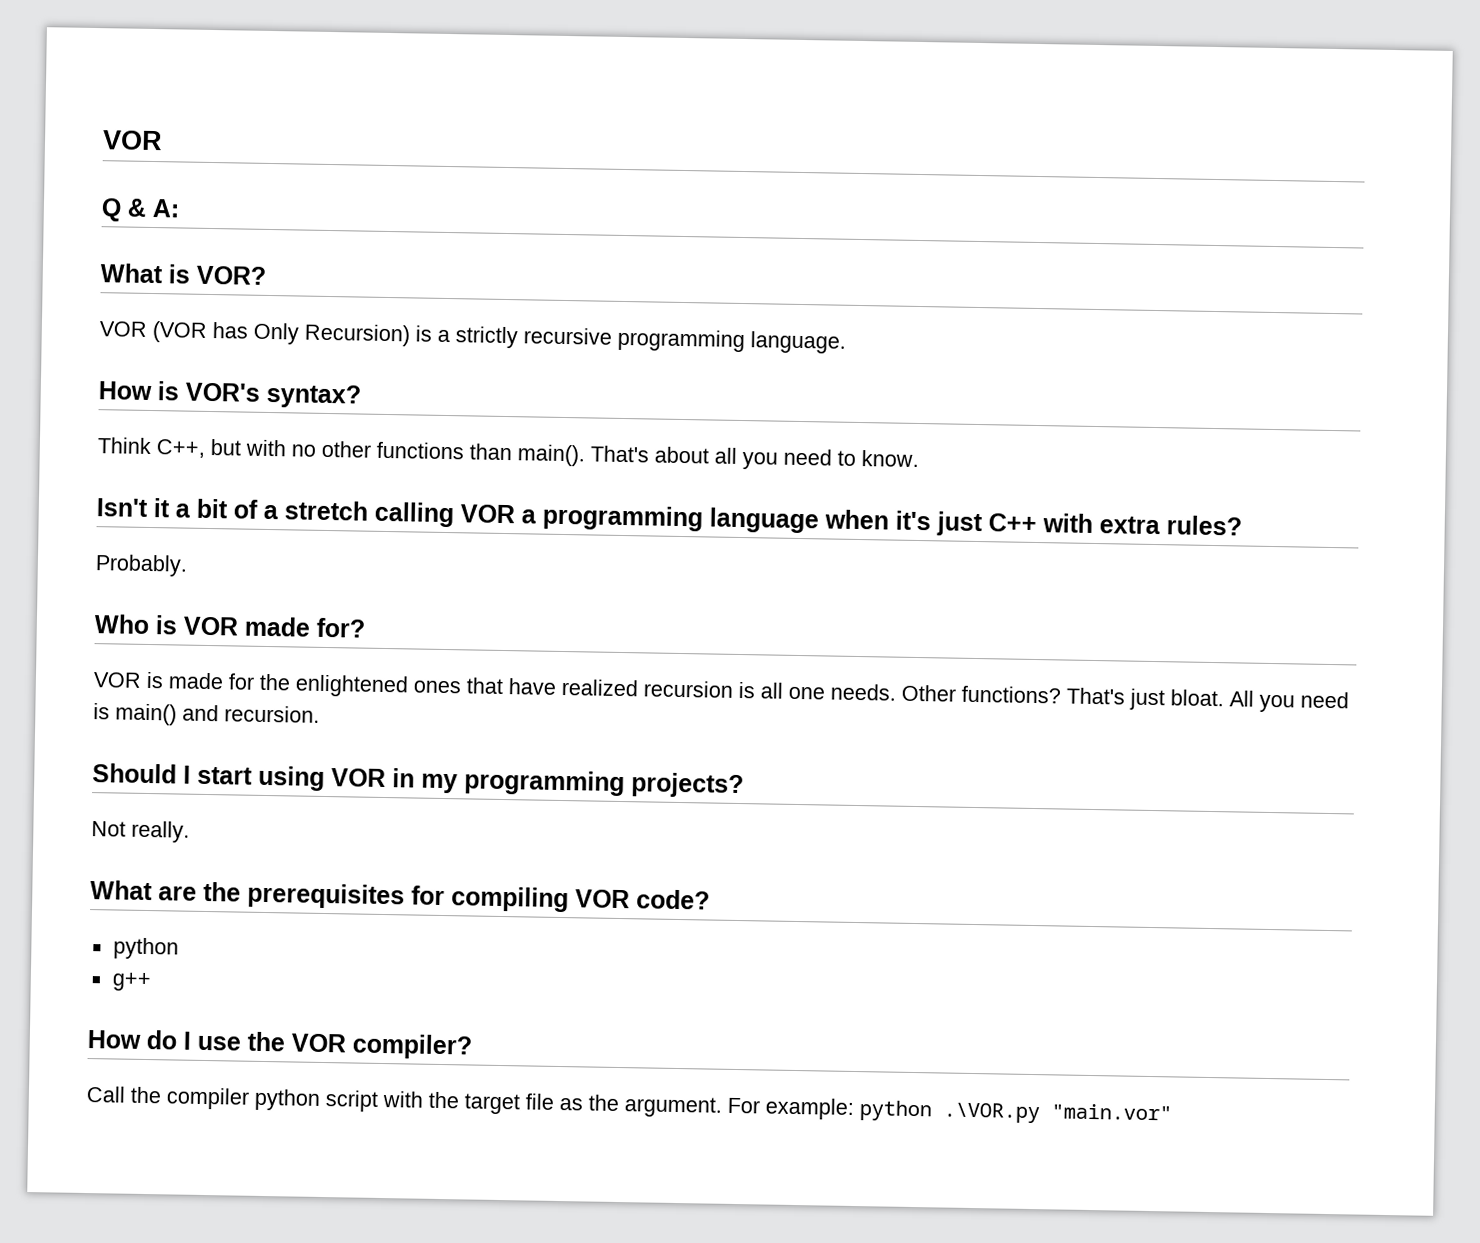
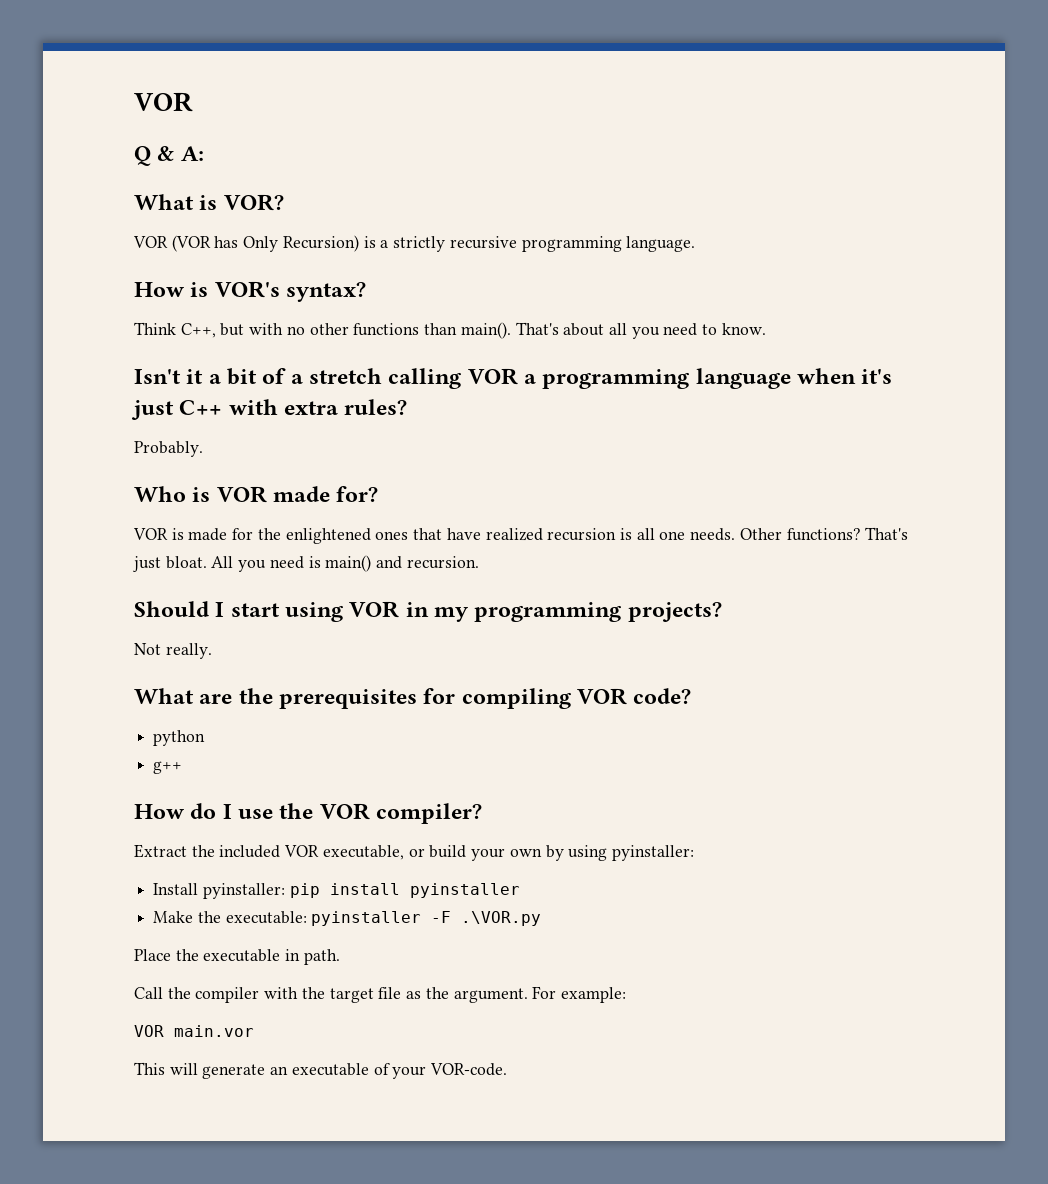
+ Extract the included VOR executable, or build your own by using pyinstaller:
+ Install pyinstaller: pip install pyinstaller
+ Make the executable: pyinstaller -F .\VOR.py
+ Place the executable in path.
- Call the compiler python script with the target file as the argument.
+ Call the compiler with the target file as the argument.
- For example: python .\VOR.py "main.vor"
+ For example:
+ VOR main.vor
+ This will generate an executable of your VOR-code.

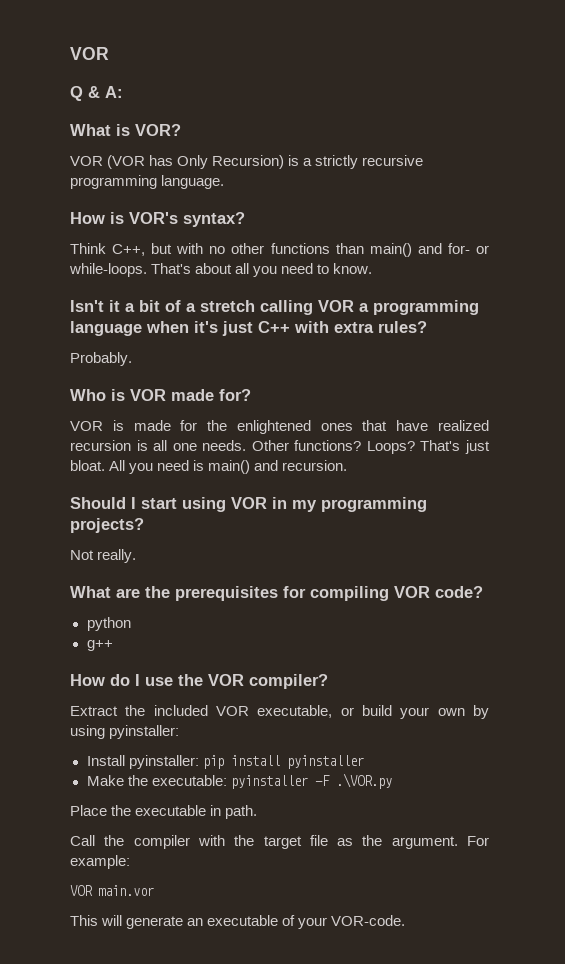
- Think C++, but with no other functions than main().
+ Think C++, but with no other functions than main() and for- or while-loops.
+ Loops?

